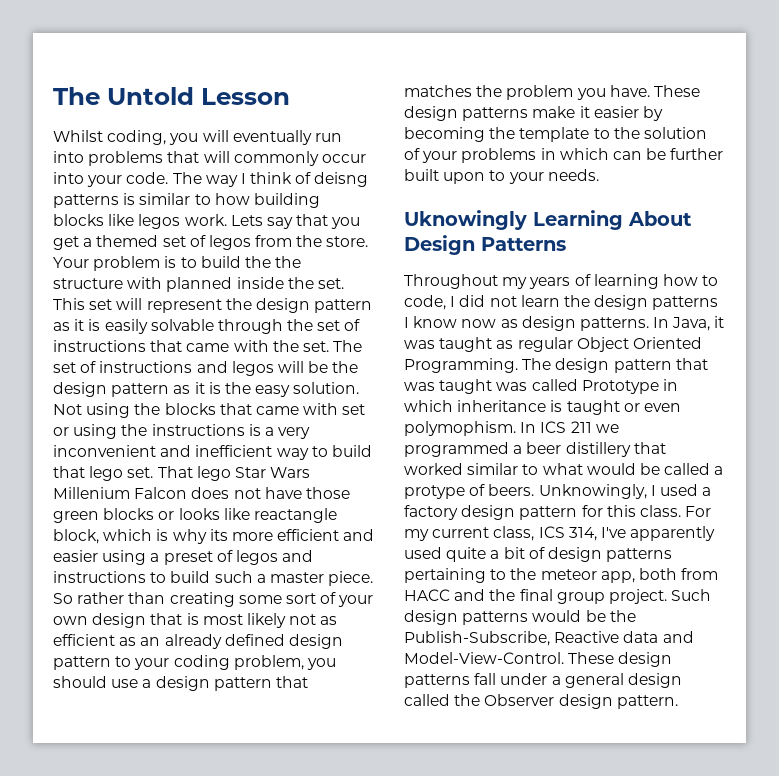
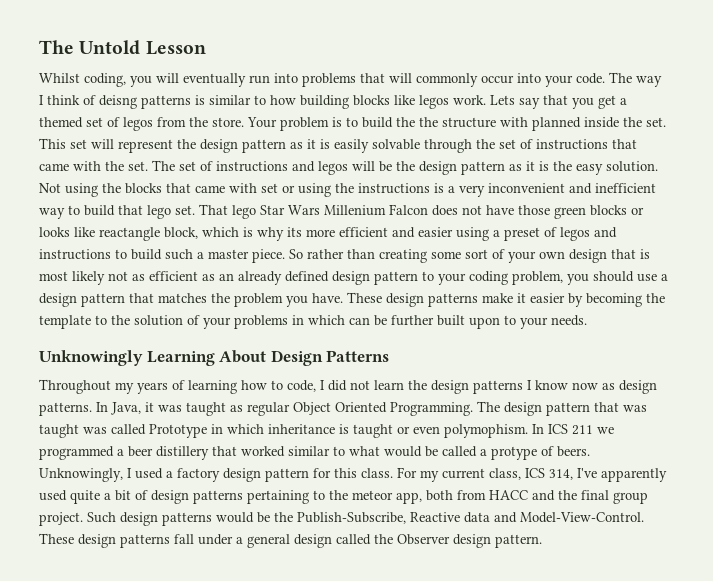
- Uknowingly Learning About Design Patterns
+ Unknowingly Learning About Design Patterns

